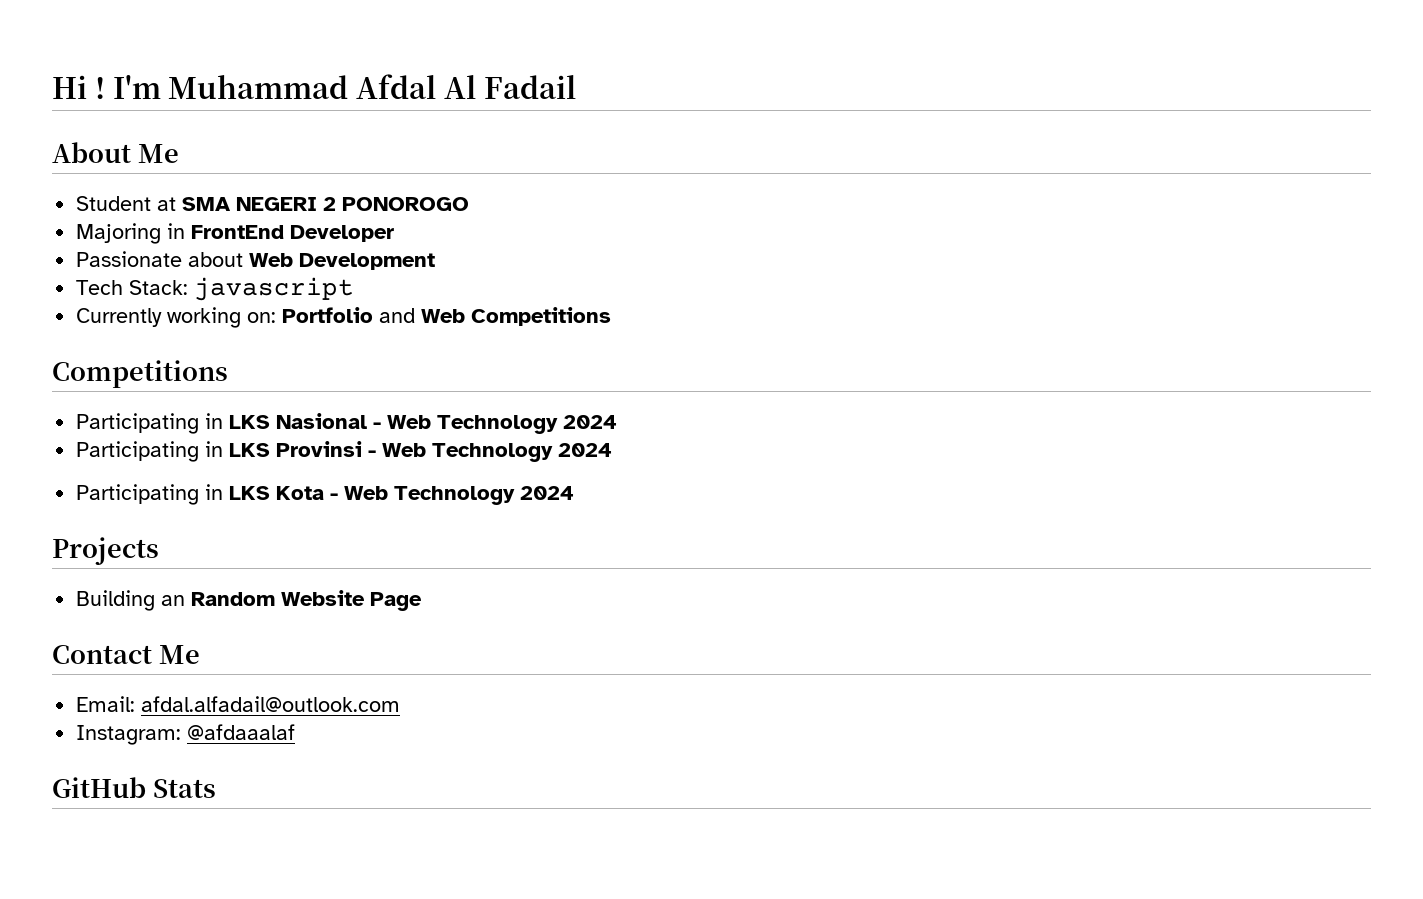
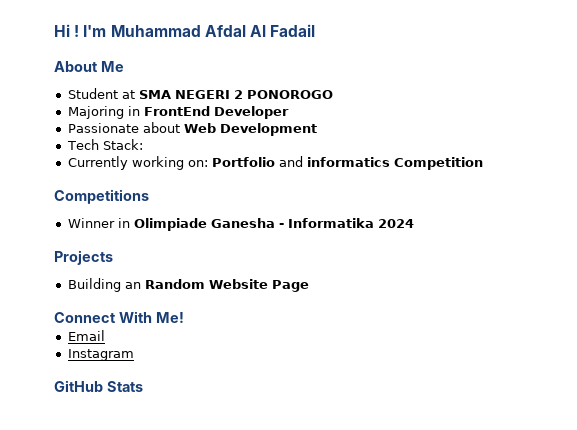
- Tech Stack: javascript
+ Tech Stack:
- Currently working on: Portfolio and Web Competitions
+ Currently working on: Portfolio and informatics Competition
  Competitions
- Participating in LKS Nasional - Web Technology 2024
- Participating in LKS Provinsi - Web Technology 2024
- Participating in LKS Kota - Web Technology 2024
+ Winner in Olimpiade Ganesha - Informatika 2024
- Contact Me
- Email: afdal.alfadail@outlook.com
- Instagram: @afdaaalaf
+ Connect With Me!
+ Email
+ Instagram

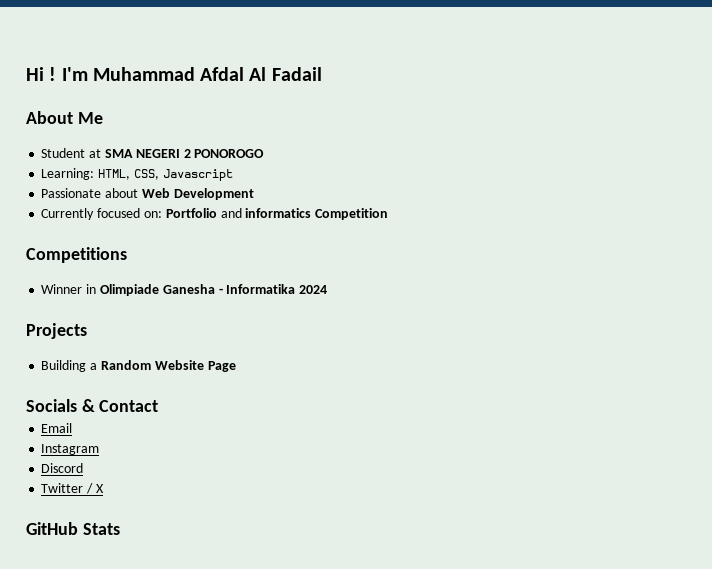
- Majoring in FrontEnd Developer
+ Learning: HTML, CSS, Javascript
- Tech Stack:
- Currently working on: Portfolio and informatics Competition
+ Currently focused on: Portfolio and informatics Competition
- Building an Random Website Page
+ Building a Random Website Page
- Connect With Me!
+ Socials & Contact
+ Discord
+ Twitter / X

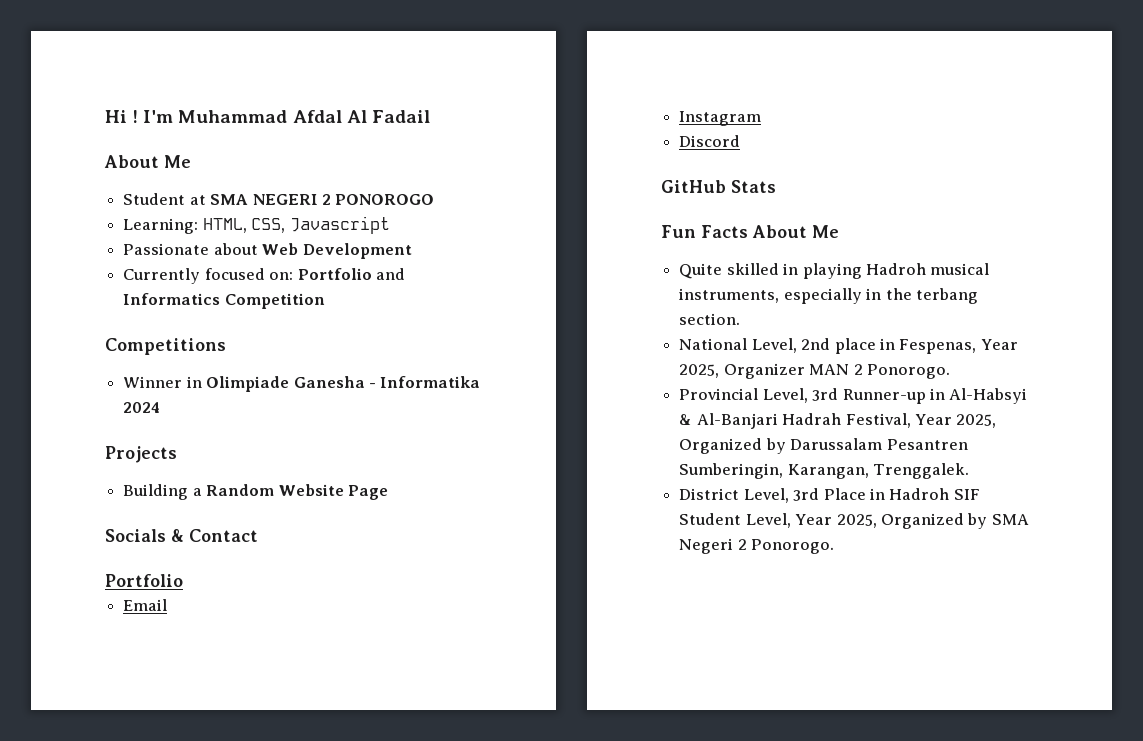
- Currently focused on: Portfolio and informatics Competition
+ Currently focused on: Portfolio and Informatics Competition
  Socials & Contact
+ Portfolio
- Twitter / X
+ Fun Facts About Me
+ Quite skilled in playing Hadroh musical instruments, especially in the terbang section.
+ National Level, 2nd place in Fespenas, Year 2025, Organizer MAN 2 Ponorogo.
+ Provincial Level, 3rd Runner-up in Al-Habsyi & Al-Banjari Hadrah Festival, Year 2025, Organized by Darussalam Pesantren Sumberingin, Karangan, Trenggalek.
+ District Level, 3rd Place in Hadroh SIF Student Level, Year 2025, Organized by SMA Negeri 2 Ponorogo.

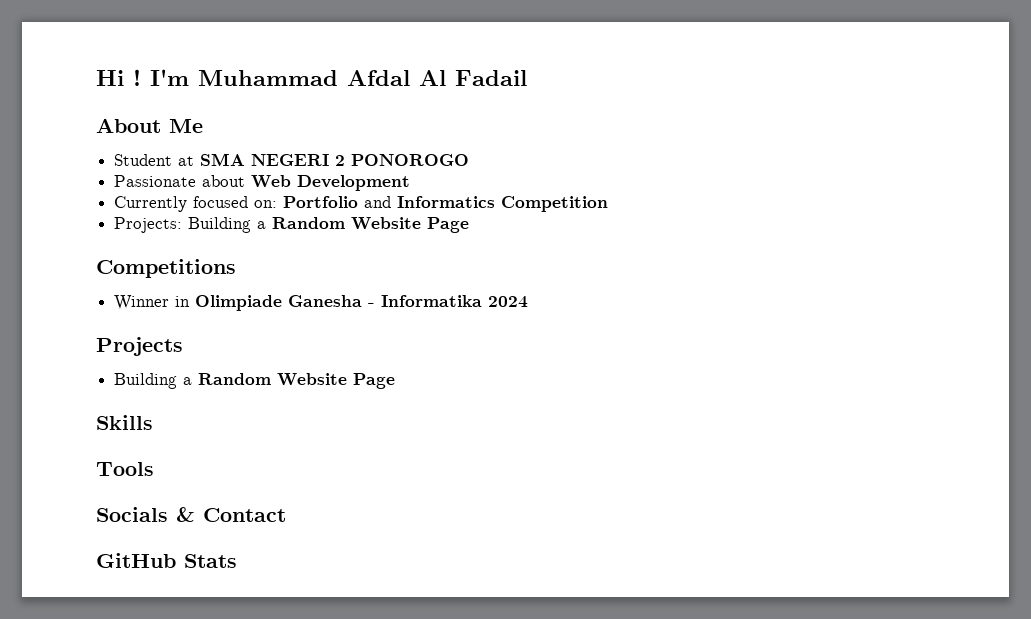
- Learning: HTML, CSS, Javascript
+ Projects: Building a Random Website Page
+ Skills
+ Tools
  Socials & Contact
- Portfolio
- Email
- Instagram
- Discord
  GitHub Stats
- Fun Facts About Me
- Quite skilled in playing Hadroh musical instruments, especially in the terbang section.
- National Level, 2nd place in Fespenas, Year 2025, Organizer MAN 2 Ponorogo.
- Provincial Level, 3rd Runner-up in Al-Habsyi & Al-Banjari Hadrah Festival, Year 2025, Organized by Darussalam Pesantren Sumberingin, Karangan, Trenggalek.
- District Level, 3rd Place in Hadroh SIF Student Level, Year 2025, Organized by SMA Negeri 2 Ponorogo.

